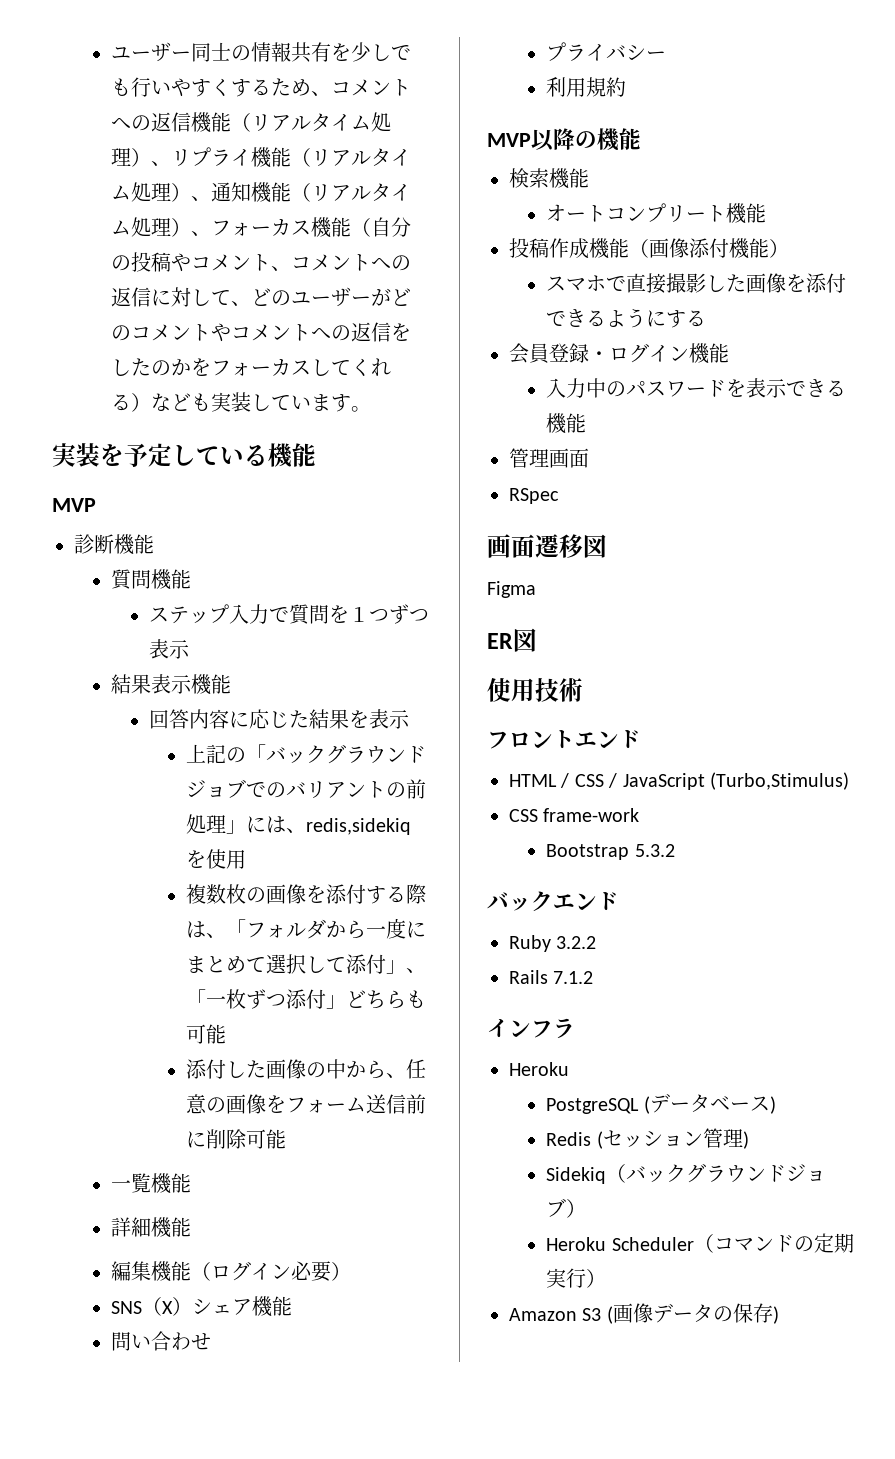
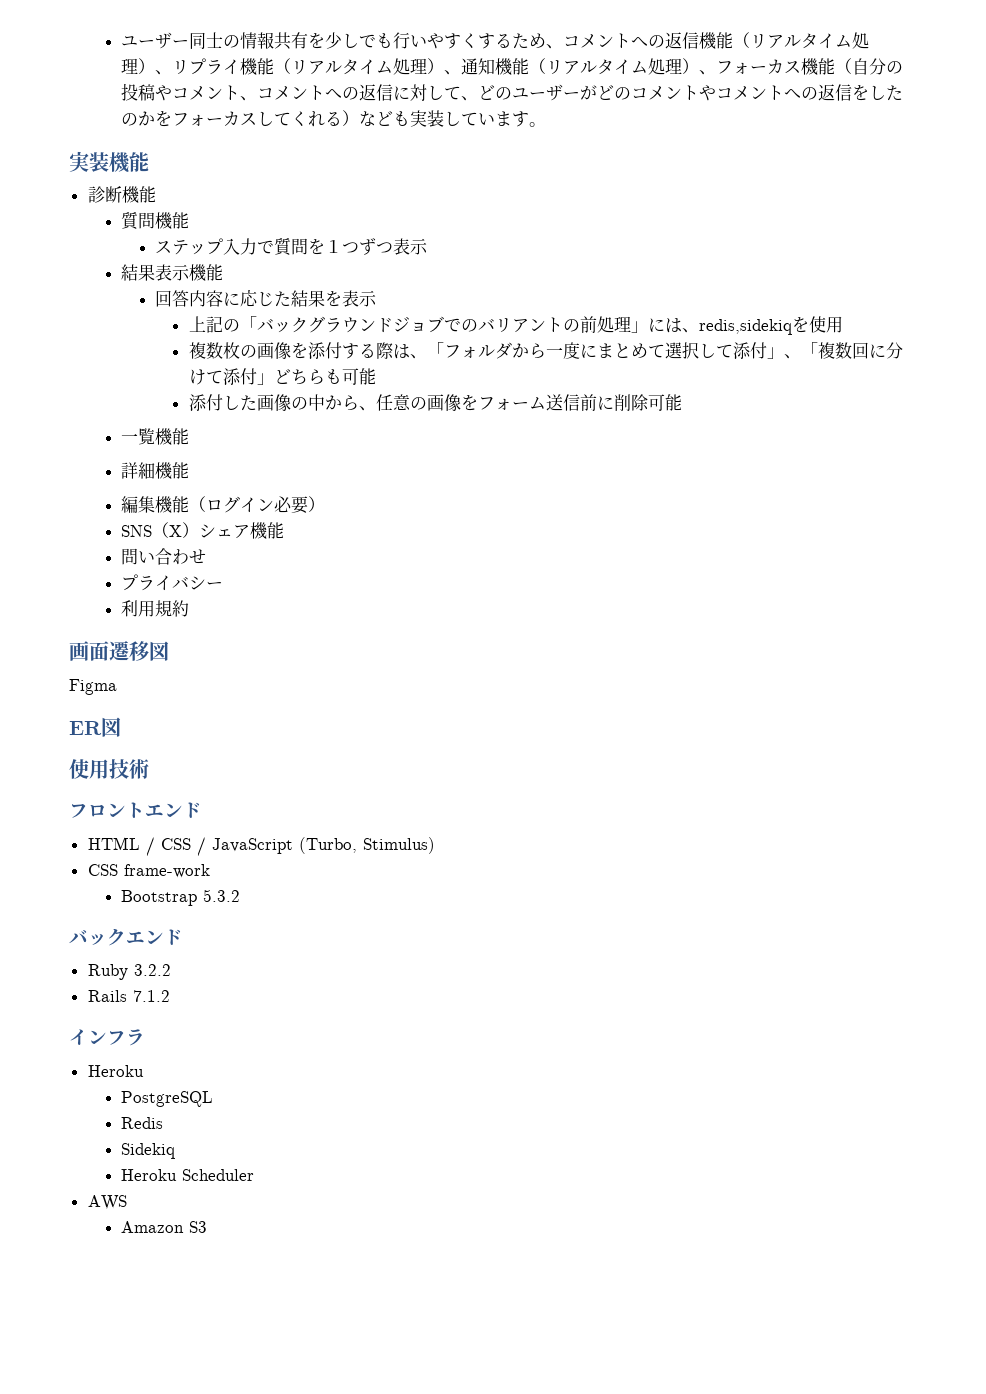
- 実装を予定している機能
- MVP
+ 実装機能
- 複数枚の画像を添付する際は、「フォルダから一度にまとめて選択して添付」、「一枚ずつ添付」どちらも可能
+ 複数枚の画像を添付する際は、「フォルダから一度にまとめて選択して添付」、「複数回に分けて添付」どちらも可能
- MVP以降の機能
- 検索機能
- オートコンプリート機能
- 投稿作成機能（画像添付機能）
- スマホで直接撮影した画像を添付できるようにする
- 会員登録・ログイン機能
- 入力中のパスワードを表示できる機能
- 管理画面
- RSpec
- HTML / CSS / JavaScript (Turbo,Stimulus)
+ HTML / CSS / JavaScript (Turbo, Stimulus)
- PostgreSQL (データベース)
- Redis (セッション管理)
- Sidekiq（バックグラウンドジョブ）
- Heroku Scheduler（コマンドの定期実行）
- Amazon S3 (画像データの保存)
+ PostgreSQL
+ Redis
+ Sidekiq
+ Heroku Scheduler
+ AWS
+ Amazon S3

